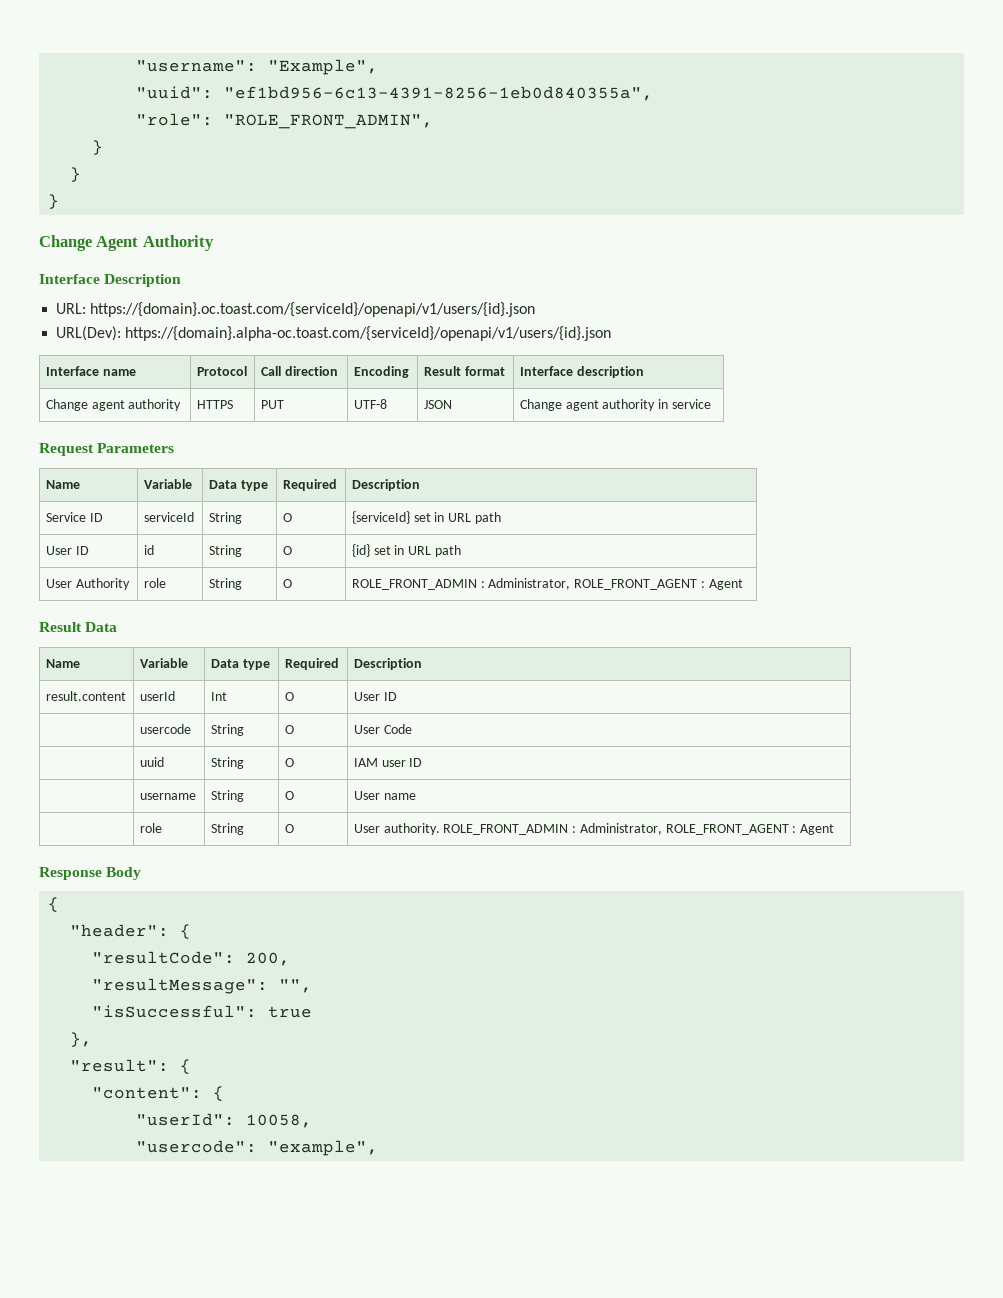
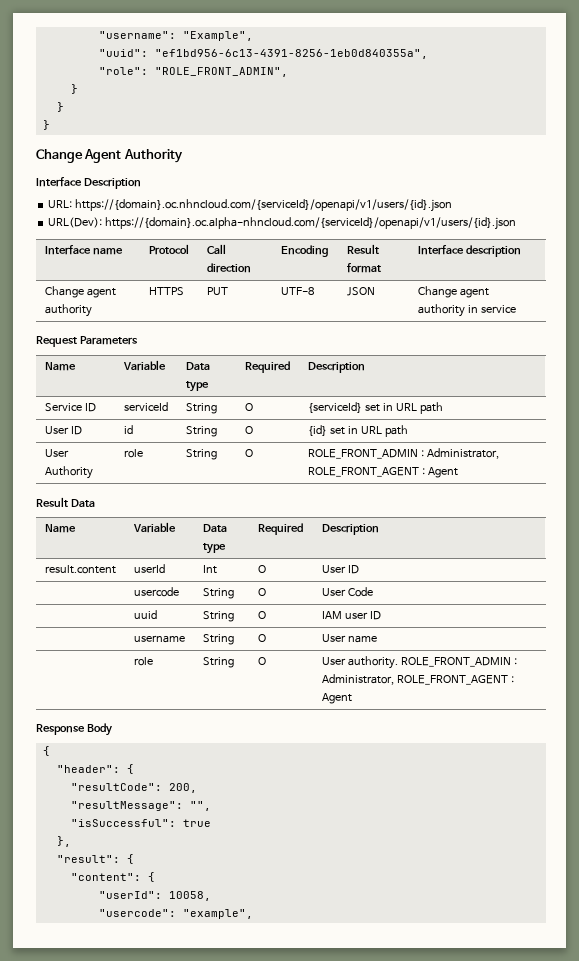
- URL: https://{domain}.oc.toast.com/{serviceId}/openapi/v1/users/{id}.json
+ URL: https://{domain}.oc.nhncloud.com/{serviceId}/openapi/v1/users/{id}.json
- URL(Dev): https://{domain}.alpha-oc.toast.com/{serviceId}/openapi/v1/users/{id}.json
+ URL(Dev): https://{domain}.oc.alpha-nhncloud.com/{serviceId}/openapi/v1/users/{id}.json

